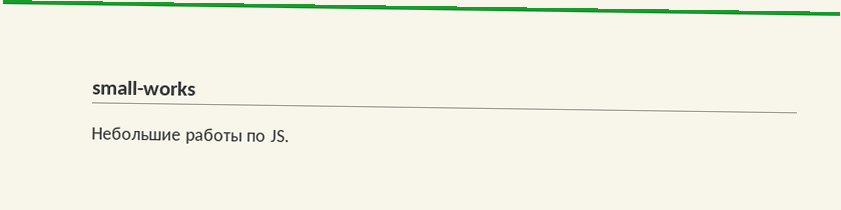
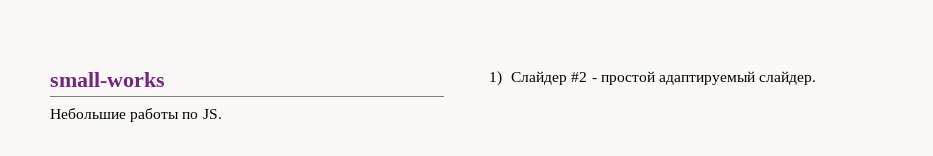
+ 1) Слайдер #2 - простой адаптируемый слайдер.

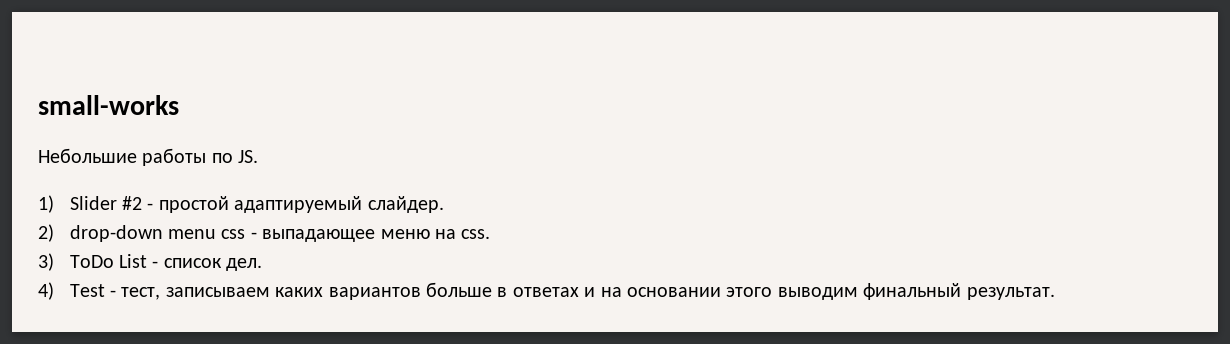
- 1) Слайдер #2 - простой адаптируемый слайдер.
+ 1) Slider #2 - простой адаптируемый слайдер.
+ 2) drop-down menu css - выпадающее меню на css.
+ 3) ToDo List - список дел.
+ 4) Test - тест, записываем каких вариантов больше в ответах и на основании этого выводим финальный результат.

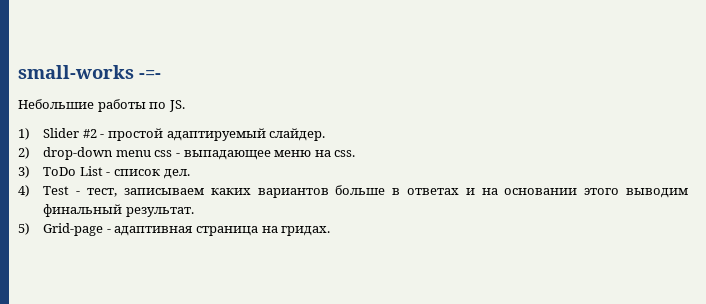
- small-works
+ small-works -=-
+ 5) Grid-page - адаптивная страница на гридах.

